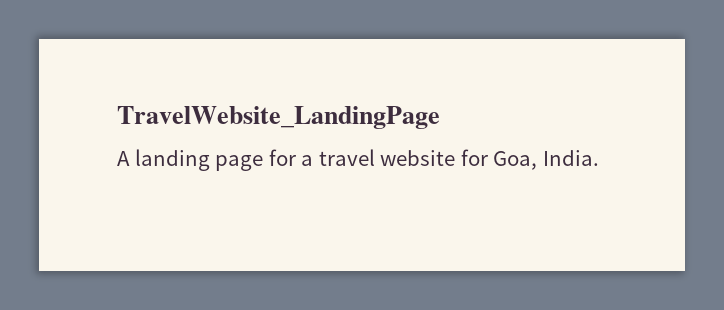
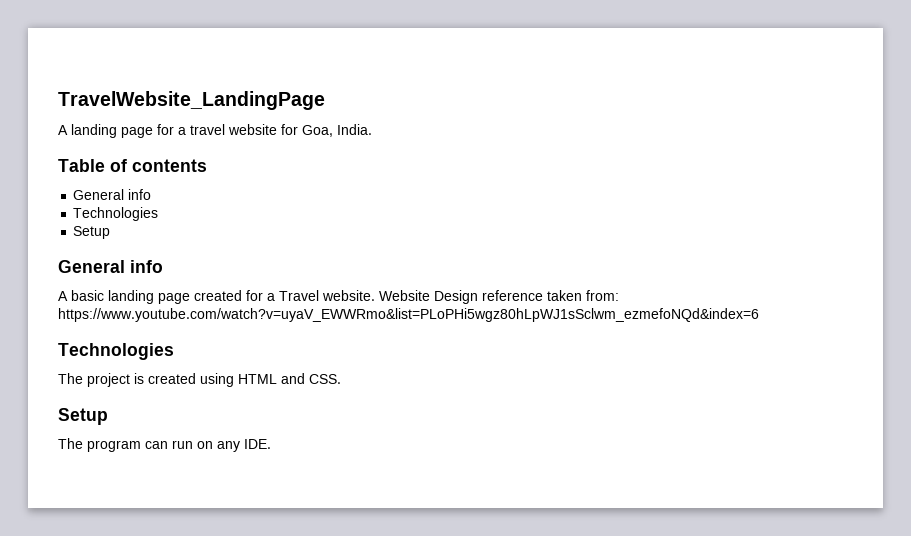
+ Table of contents
+ General info
+ Technologies
+ Setup
+ General info
+ A basic landing page created for a Travel website. Website Design reference taken from: https://www.youtube.com/watch?v=uyaV_EWWRmo&list=PLoPHi5wgz80hLpWJ1sSclwm_ezmefoNQd&index=6
+ Technologies
+ The project is created using HTML and CSS.
+ Setup
+ The program can run on any IDE.

